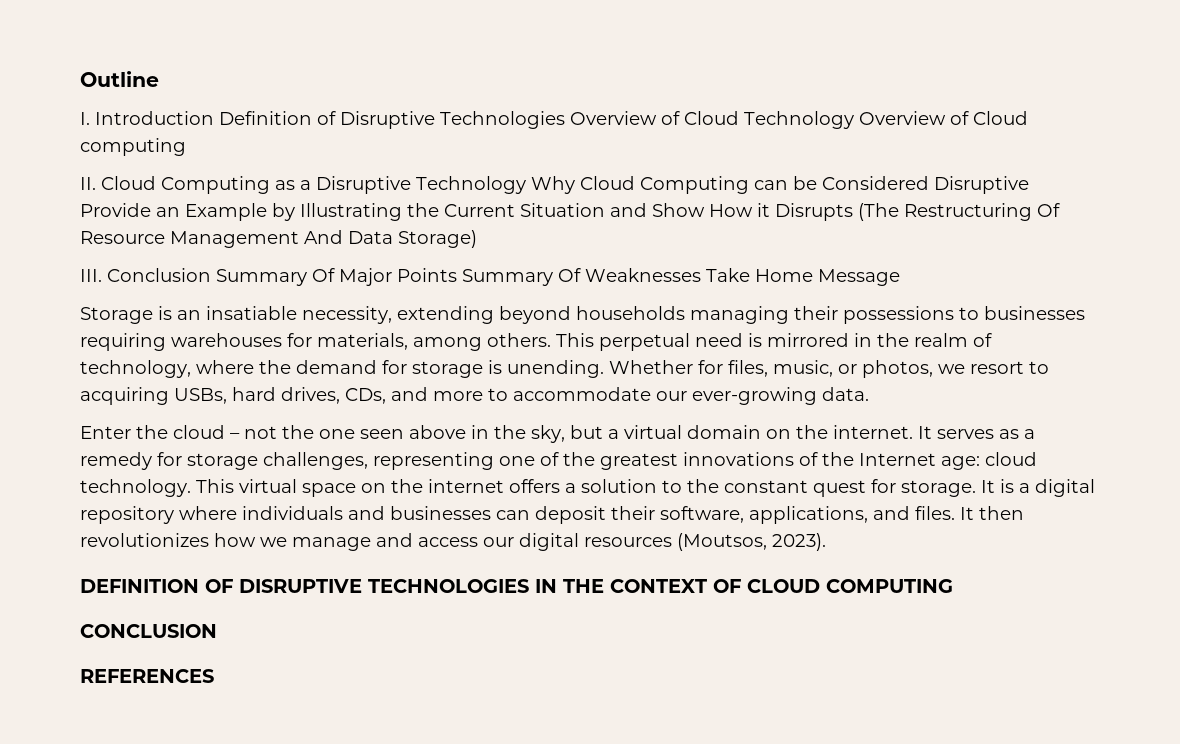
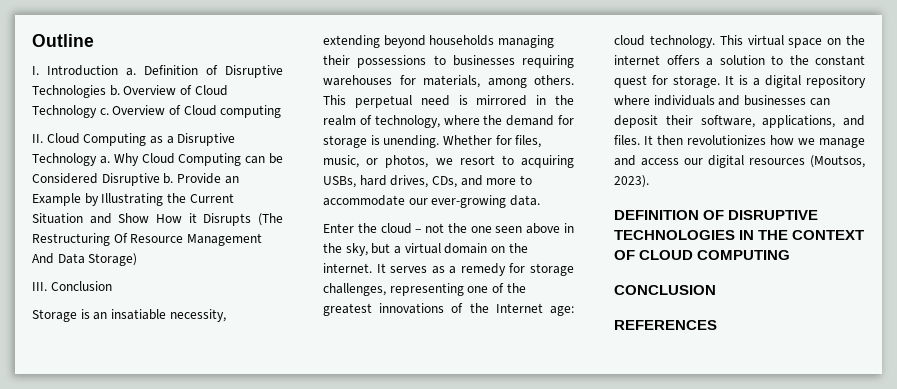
- I. Introduction Definition of Disruptive Technologies Overview of Cloud Technology Overview of Cloud computing
+ I. Introduction a. Definition of Disruptive Technologies b. Overview of Cloud Technology c. Overview of Cloud computing
- II. Cloud Computing as a Disruptive Technology Why Cloud Computing can be Considered Disruptive Provide an Example by Illustrating the Current Situation and Show How it Disrupts (The Restructuring Of Resource Management And Data Storage)
+ II. Cloud Computing as a Disruptive Technology a. Why Cloud Computing can be Considered Disruptive b. Provide an Example by Illustrating the Current Situation and Show How it Disrupts (The Restructuring Of Resource Management And Data Storage)
- III. Conclusion Summary Of Major Points Summary Of Weaknesses Take Home Message
+ III. Conclusion

